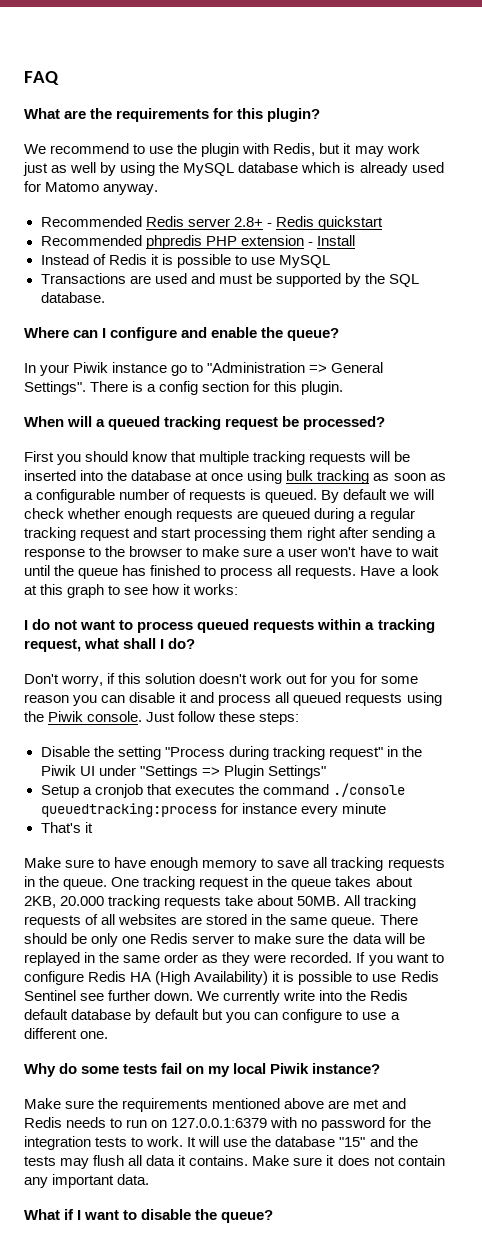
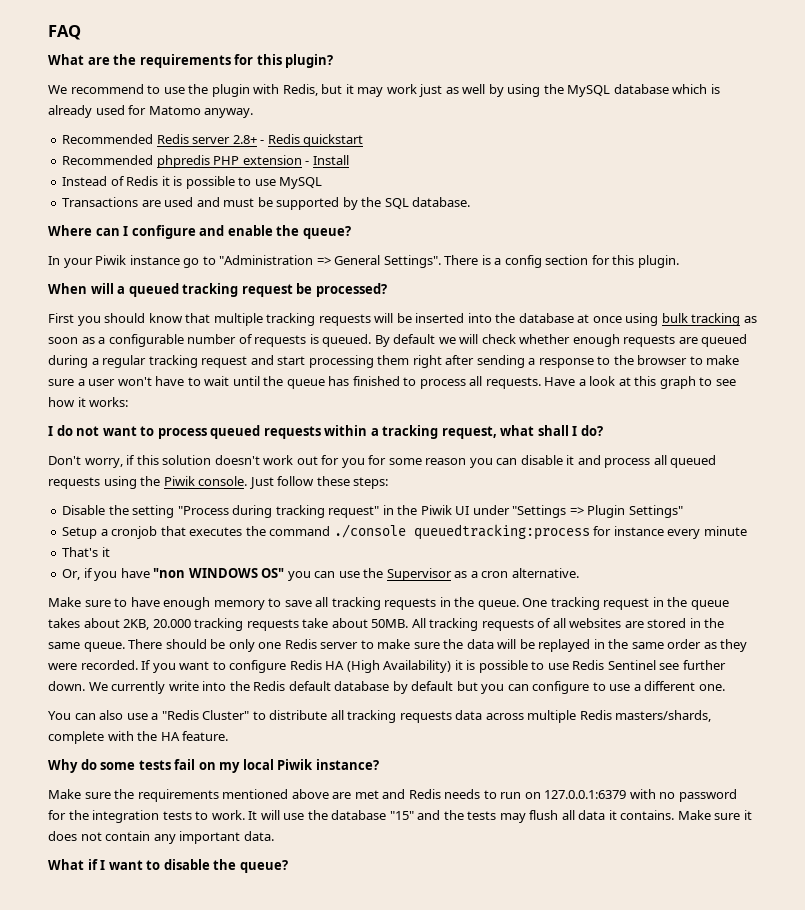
+ Or, if you have "non WINDOWS OS" you can use the Supervisor as a cron alternative.
+ You can also use a "Redis Cluster" to distribute all tracking requests data across multiple Redis masters/shards, complete with the HA feature.

